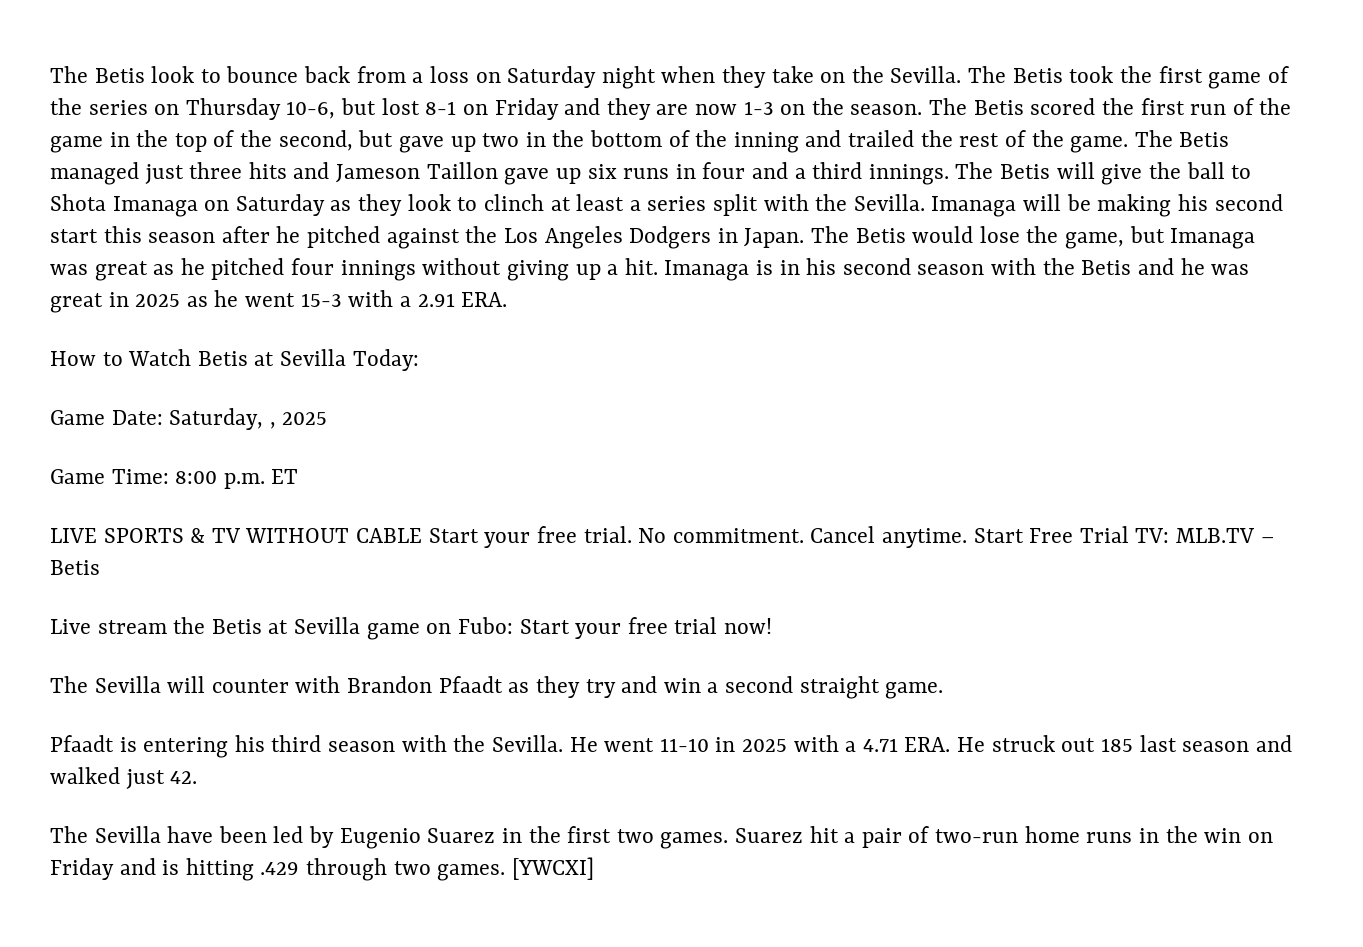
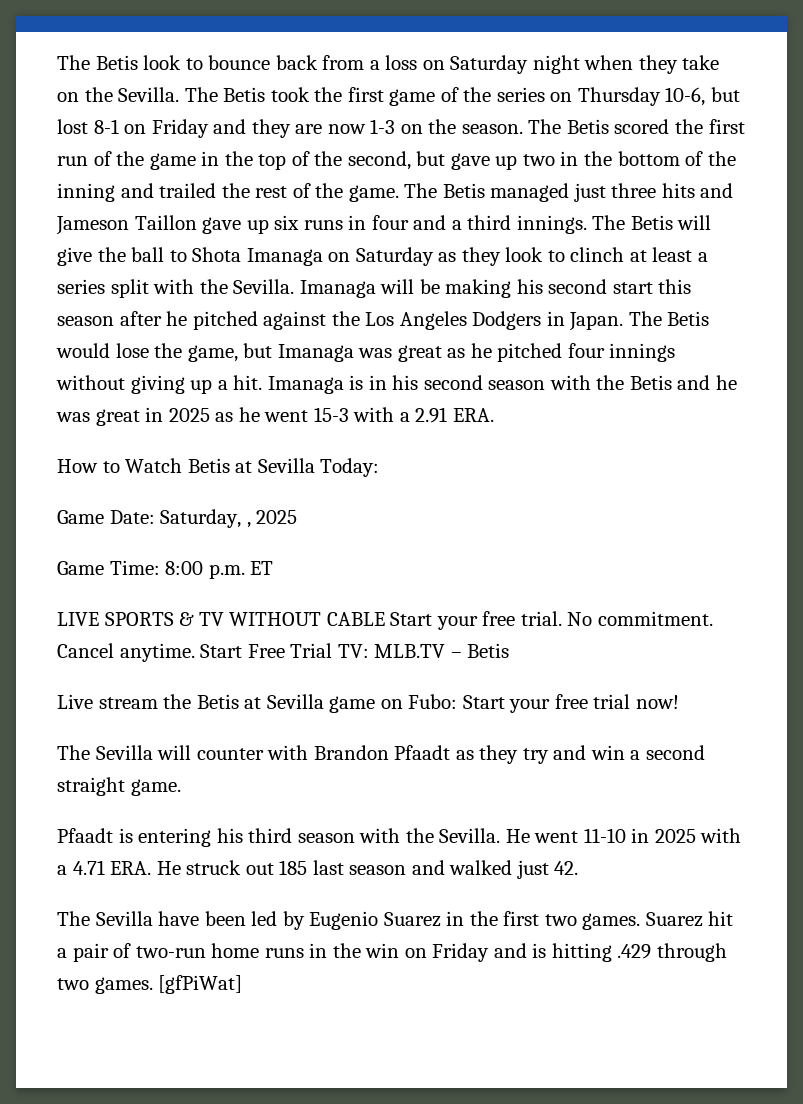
- [YWCXI]
+ [gfPiWat]

